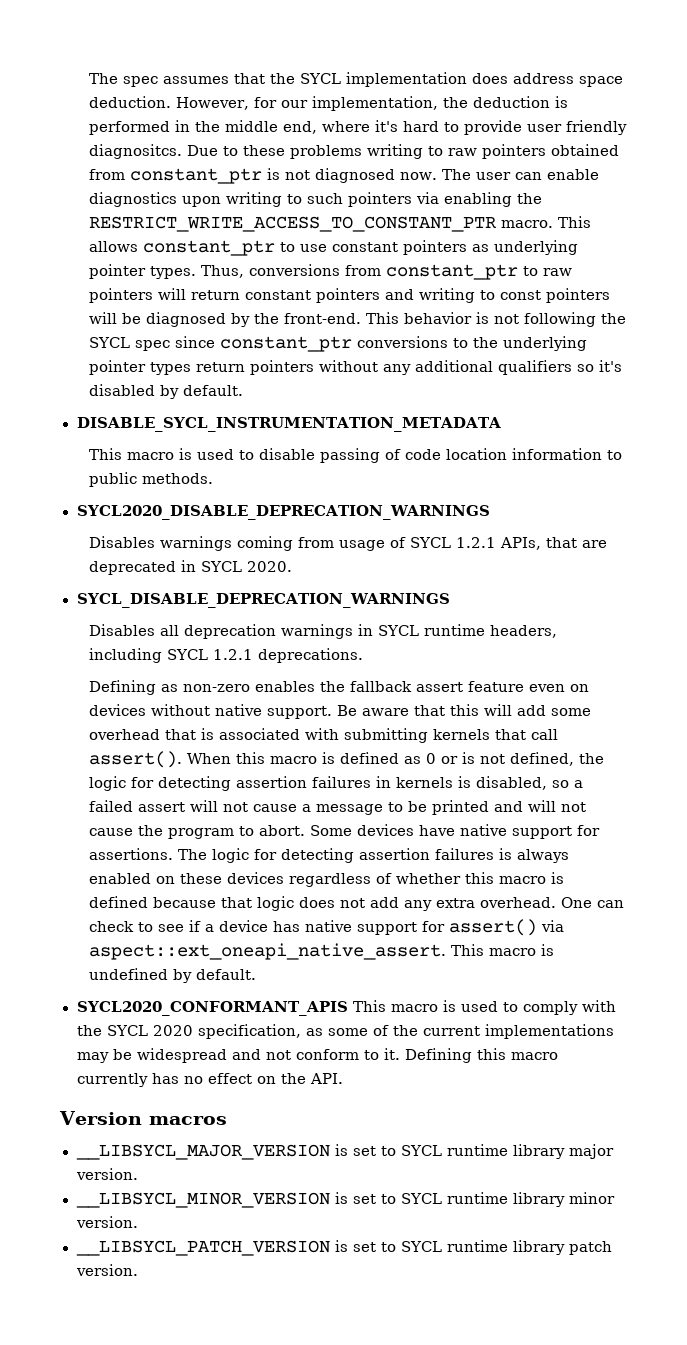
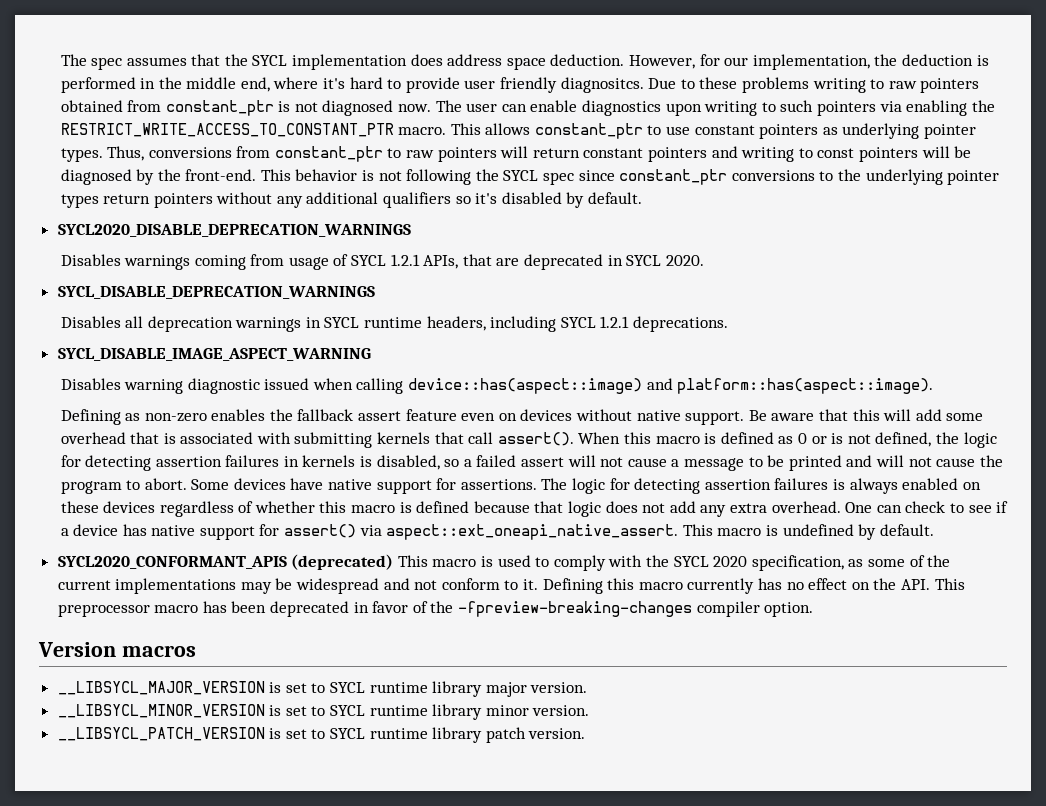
- DISABLE_SYCL_INSTRUMENTATION_METADATA
- This macro is used to disable passing of code location information to public methods.
+ SYCL_DISABLE_IMAGE_ASPECT_WARNING
+ Disables warning diagnostic issued when calling device::has(aspect::image) and platform::has(aspect::image).
- SYCL2020_CONFORMANT_APIS This macro is used to comply with the SYCL 2020 specification, as some of the current implementations may be widespread and not conform to it.
+ SYCL2020_CONFORMANT_APIS (deprecated) This macro is used to comply with the SYCL 2020 specification, as some of the current implementations may be widespread and not conform to it.
- Defining this macro currently has no effect on the API.
+ Defining this macro currently has no effect on the API. This preprocessor macro has been deprecated in favor of the -fpreview-breaking-changes compiler option.

